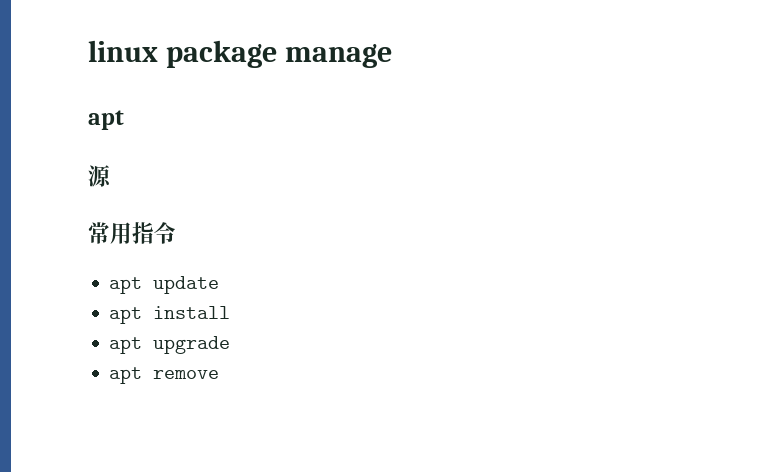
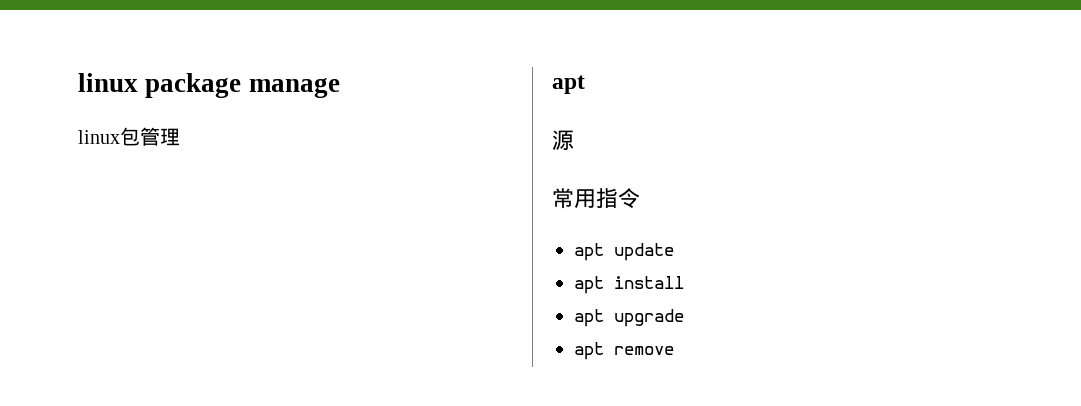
+ linux包管理

